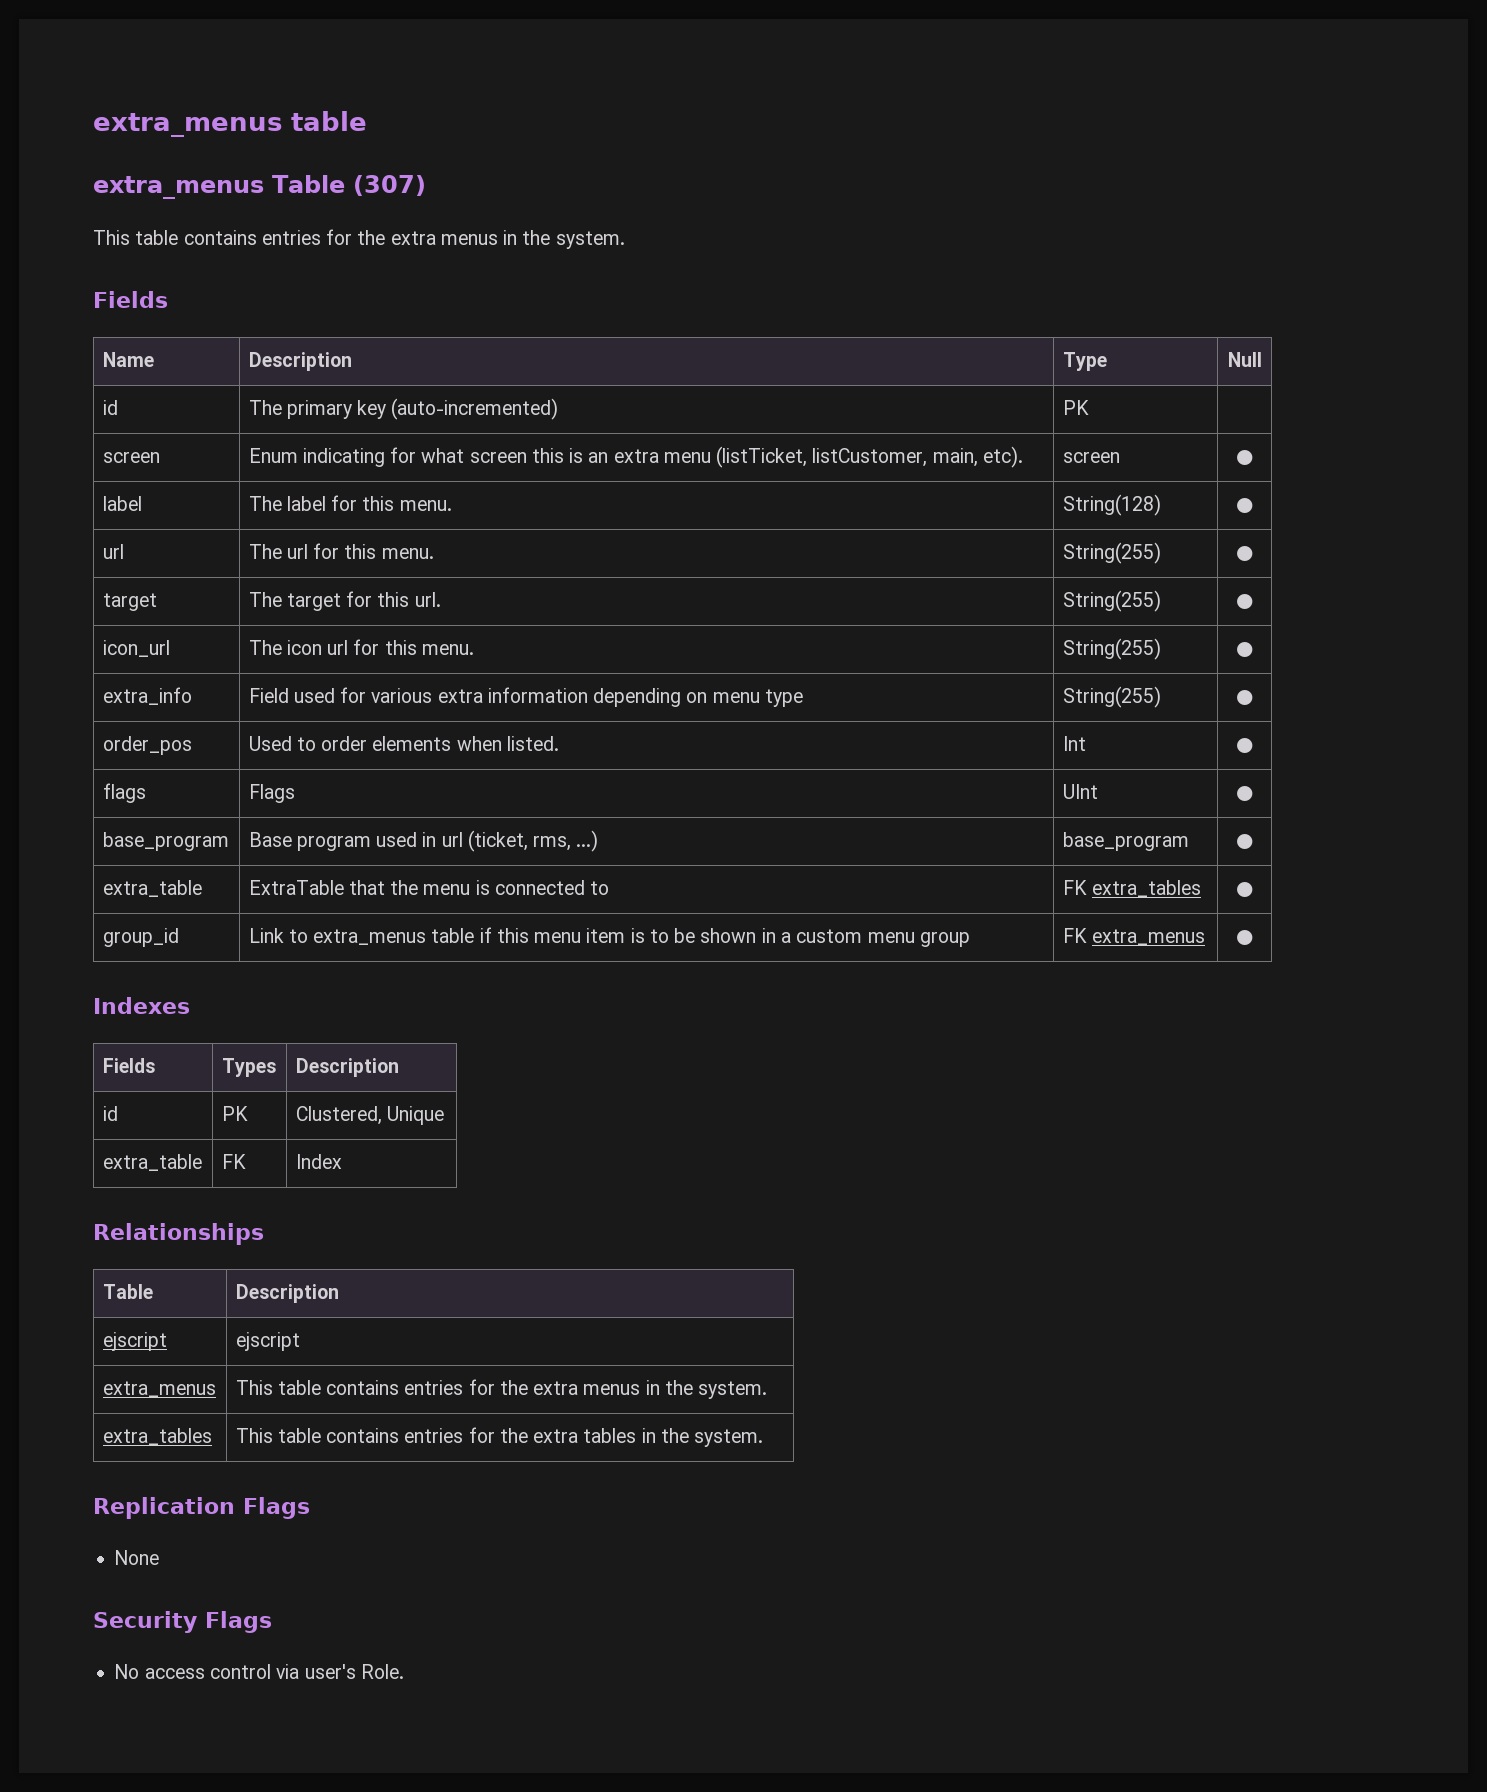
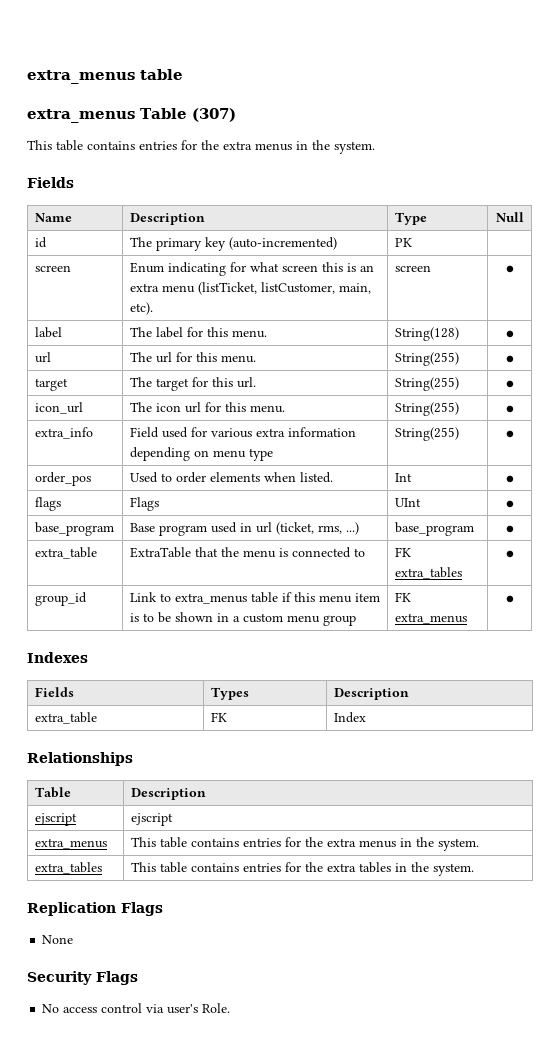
- id | PK | Clustered, Unique

